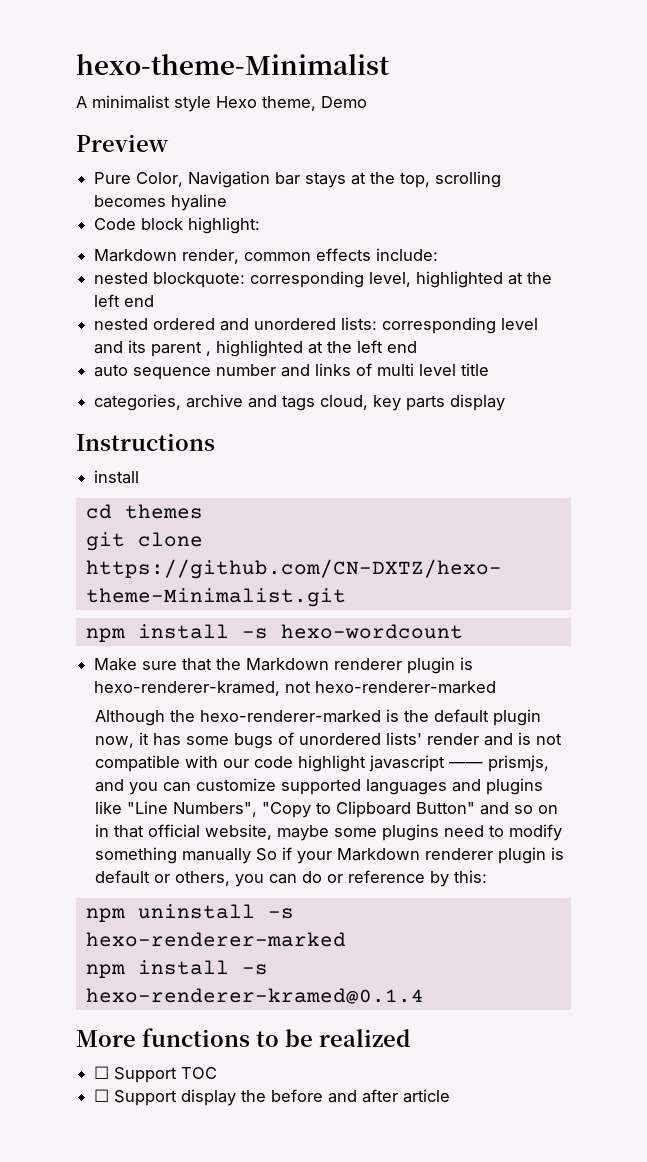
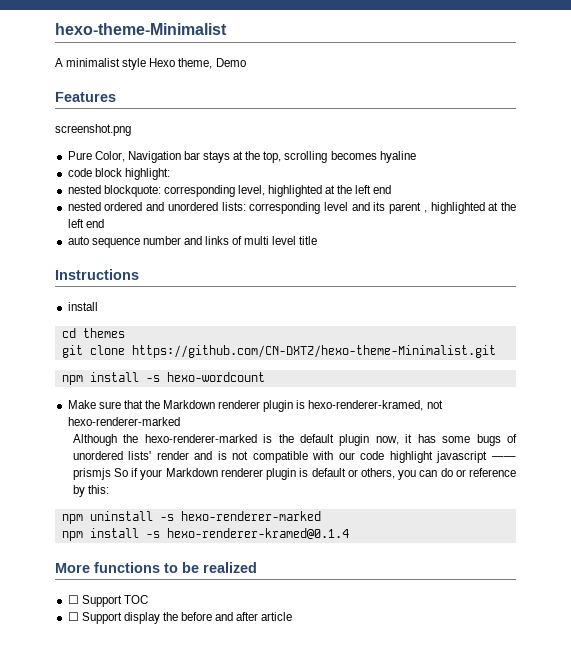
- Preview
+ Features
+ screenshot.png
- Code block highlight:
+ code block highlight:
- Markdown render, common effects include:
- categories, archive and tags cloud, key parts display
- Although the hexo-renderer-marked is the default plugin now, it has some bugs of unordered lists' render and is not compatible with our code highlight javascript —— prismjs, and you can customize supported languages and plugins like "Line Numbers", "Copy to Clipboard Button" and so on in that official website, maybe some plugins need to modify something manually So if your Markdown renderer plugin is default or others, you can do or reference by this:
+ Although the hexo-renderer-marked is the default plugin now, it has some bugs of unordered lists' render and is not compatible with our code highlight javascript —— prismjs So if your Markdown renderer plugin is default or others, you can do or reference by this:

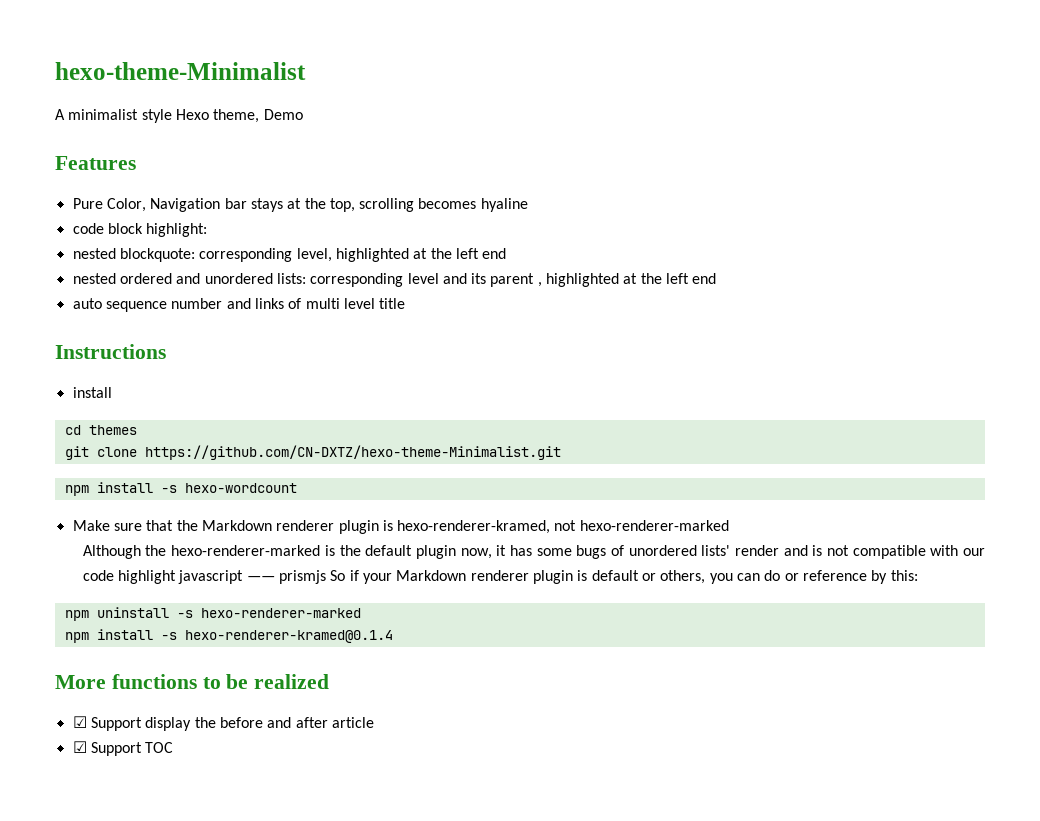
- screenshot.png
- ☐ Support TOC
- ☐ Support display the before and after article
+ ☑ Support display the before and after article
+ ☑ Support TOC

